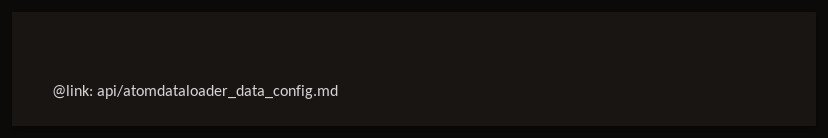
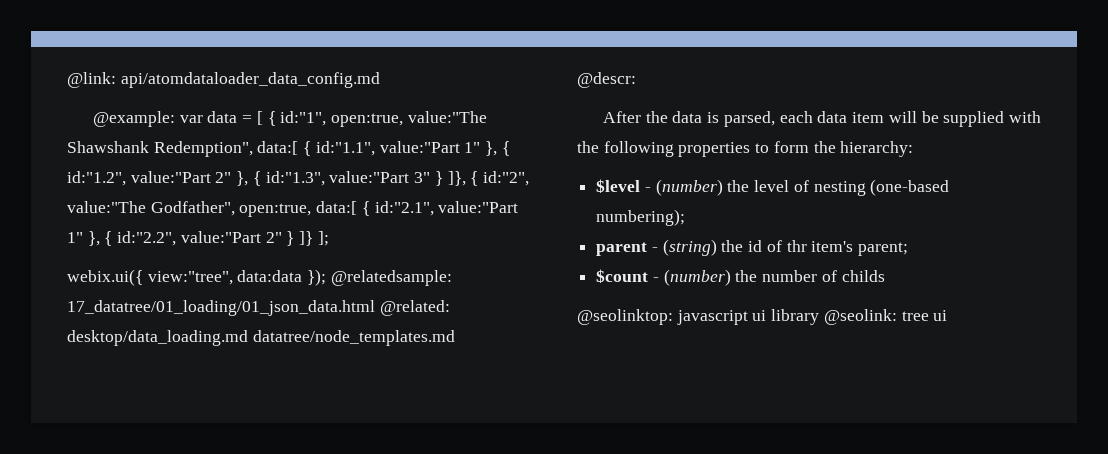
+ @example: var data = [ { id:"1", open:true, value:"The Shawshank Redemption", data:[ { id:"1.1", value:"Part 1" }, { id:"1.2", value:"Part 2" }, { id:"1.3", value:"Part 3" } ]}, { id:"2", value:"The Godfather", open:true, data:[ { id:"2.1", value:"Part 1" }, { id:"2.2", value:"Part 2" } ]} ];
+ webix.ui({ view:"tree", data:data }); @relatedsample: 17_datatree/01_loading/01_json_data.html @related: desktop/data_loading.md datatree/node_templates.md
+ @descr:
+ After the data is parsed, each data item will be supplied with the following properties to form the hierarchy:
+ $level - (number) the level of nesting (one-based numbering);
+ parent - (string) the id of thr item's parent;
+ $count - (number) the number of childs
+ @seolinktop: javascript ui library @seolink: tree ui

